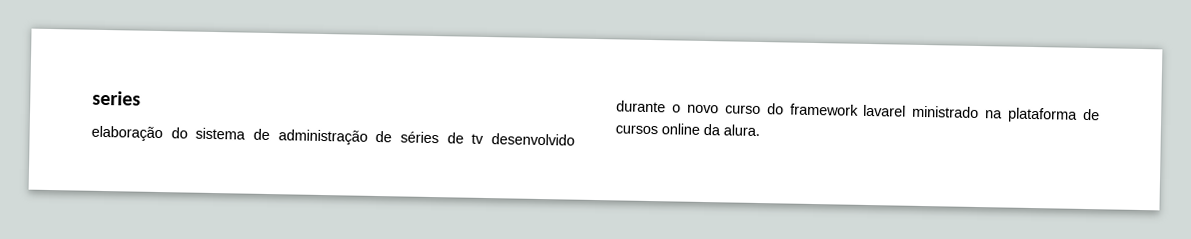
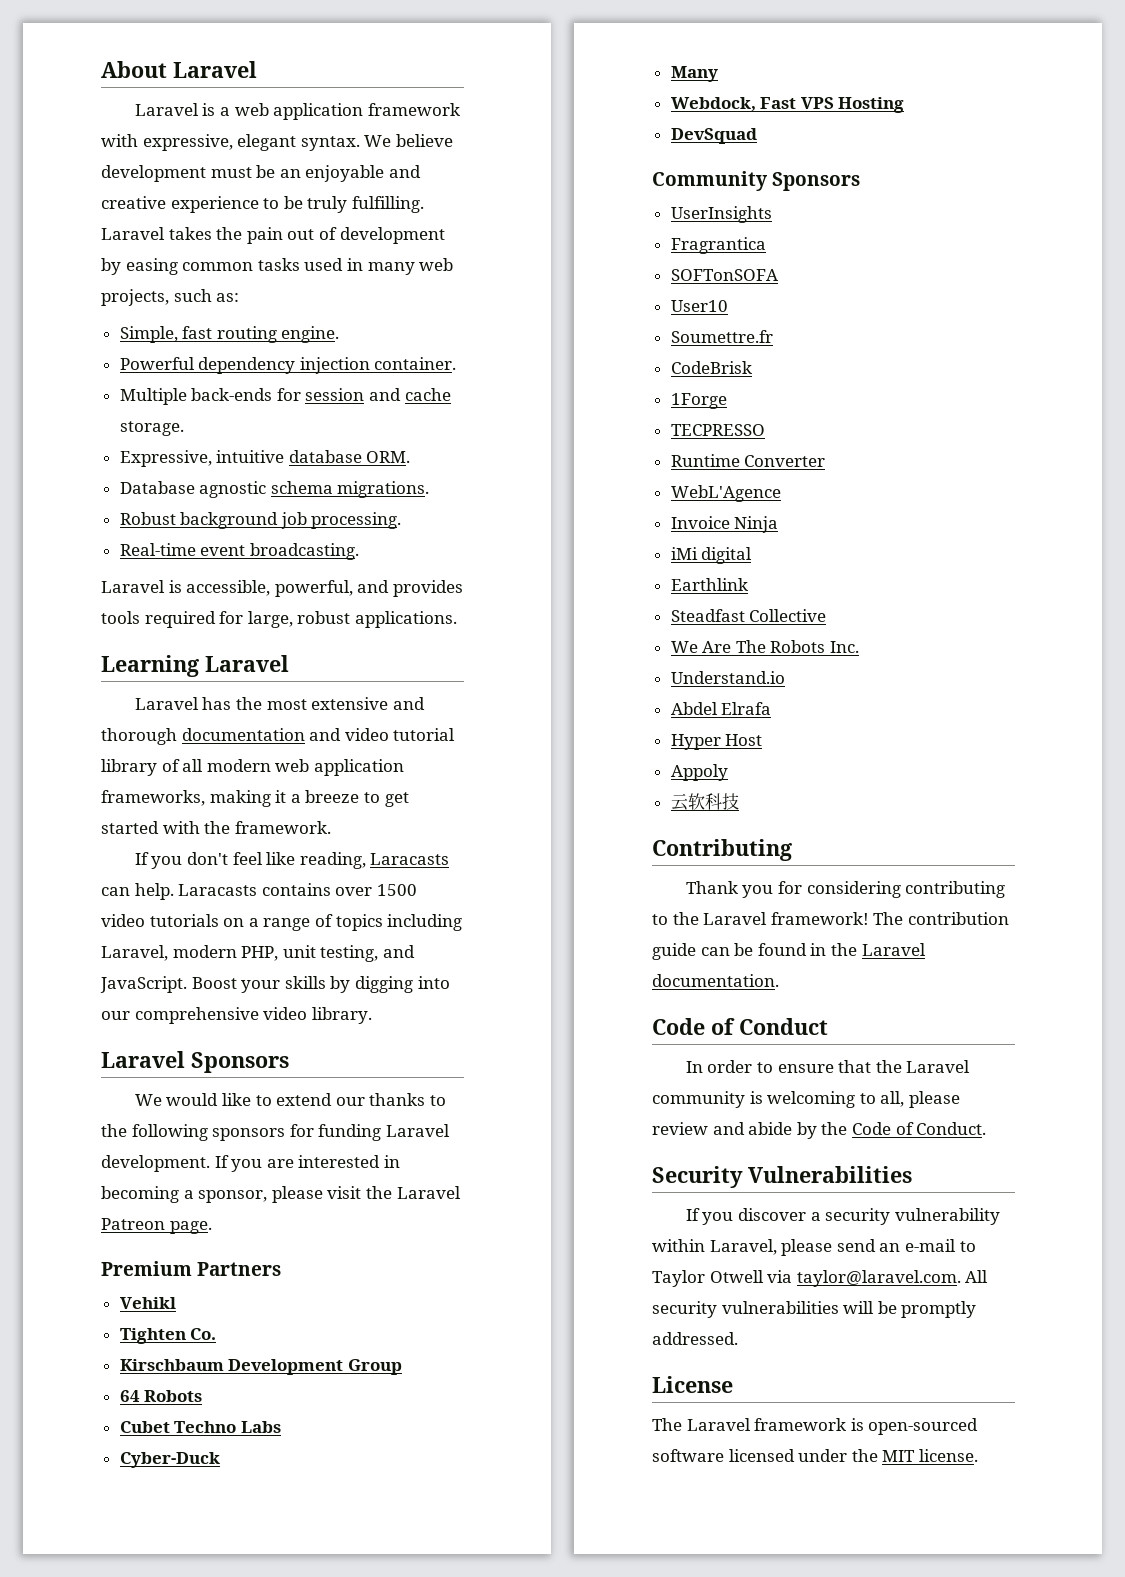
- series
- elaboração do sistema de administração de séries de tv desenvolvido durante o novo curso do framework lavarel ministrado na plataforma de cursos online da alura.
+ About Laravel
+ Laravel is a web application framework with expressive, elegant syntax. We believe development must be an enjoyable and creative experience to be truly fulfilling. Laravel takes the pain out of development by easing common tasks used in many web projects, such as:
+ Simple, fast routing engine.
+ Powerful dependency injection container.
+ Multiple back-ends for session and cache storage.
+ Expressive, intuitive database ORM.
+ Database agnostic schema migrations.
+ Robust background job processing.
+ Real-time event broadcasting.
+ Laravel is accessible, powerful, and provides tools required for large, robust applications.
+ Learning Laravel
+ Laravel has the most extensive and thorough documentation and video tutorial library of all modern web application frameworks, making it a breeze to get started with the framework.
+ If you don't feel like reading, Laracasts can help. Laracasts contains over 1500 video tutorials on a range of topics including Laravel, modern PHP, unit testing, and JavaScript. Boost your skills by digging into our comprehensive video library.
+ Laravel Sponsors
+ We would like to extend our thanks to the following sponsors for funding Laravel development. If you are interested in becoming a sponsor, please visit the Laravel Patreon page.
+ Premium Partners
+ Vehikl
+ Tighten Co.
+ Kirschbaum Development Group
+ 64 Robots
+ Cubet Techno Labs
+ Cyber-Duck
+ Many
+ Webdock, Fast VPS Hosting
+ DevSquad
+ Community Sponsors
+ UserInsights
+ Fragrantica
+ SOFTonSOFA
+ User10
+ Soumettre.fr
+ CodeBrisk
+ 1Forge
+ TECPRESSO
+ Runtime Converter
+ WebL'Agence
+ Invoice Ninja
+ iMi digital
+ Earthlink
+ Steadfast Collective
+ We Are The Robots Inc.
+ Understand.io
+ Abdel Elrafa
+ Hyper Host
+ Appoly
+ 云软科技
+ Contributing
+ Thank you for considering contributing to the Laravel framework! The contribution guide can be found in the Laravel documentation.
+ Code of Conduct
+ In order to ensure that the Laravel community is welcoming to all, please review and abide by the Code of Conduct.
+ Security Vulnerabilities
+ If you discover a security vulnerability within Laravel, please send an e-mail to Taylor Otwell via taylor@laravel.com. All security vulnerabilities will be promptly addressed.
+ License
+ The Laravel framework is open-sourced software licensed under the MIT license.

